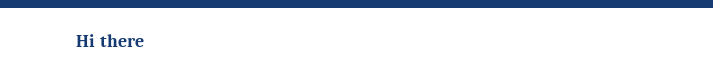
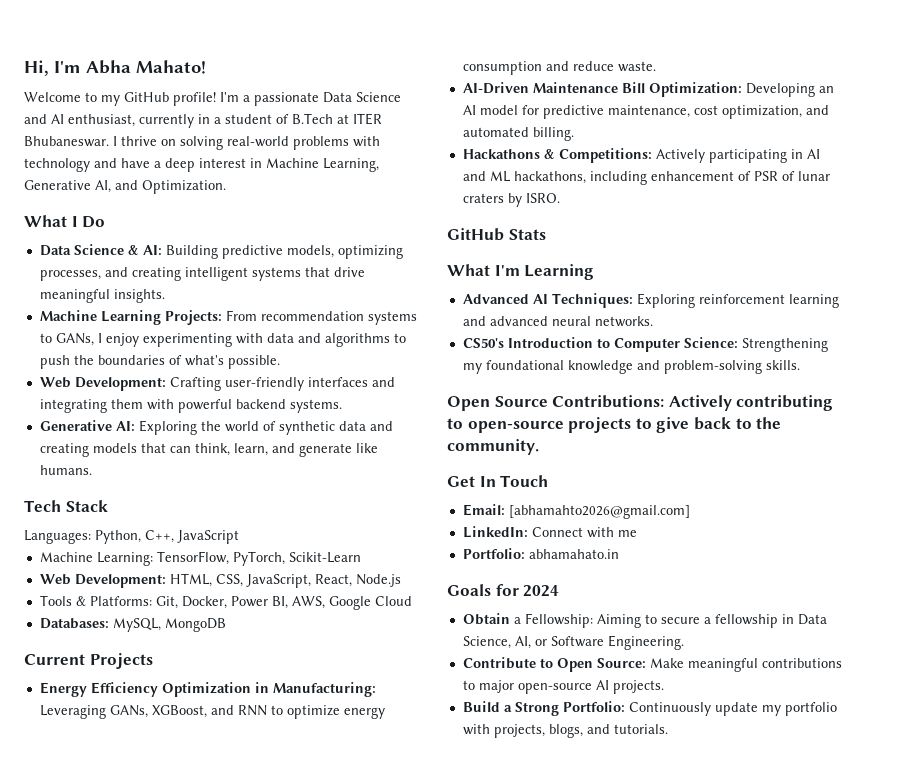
- Hi there
+ Hi, I'm Abha Mahato!
+ Welcome to my GitHub profile! I'm a passionate Data Science and AI enthusiast, currently in a student of B.Tech at ITER Bhubaneswar. I thrive on solving real-world problems with technology and have a deep interest in Machine Learning, Generative AI, and Optimization.
+ What I Do
+ Data Science & AI: Building predictive models, optimizing processes, and creating intelligent systems that drive meaningful insights.
+ Machine Learning Projects: From recommendation systems to GANs, I enjoy experimenting with data and algorithms to push the boundaries of what's possible.
+ Web Development: Crafting user-friendly interfaces and integrating them with powerful backend systems.
+ Generative AI: Exploring the world of synthetic data and creating models that can think, learn, and generate like humans.
+ Tech Stack
+ Languages: Python, C++, JavaScript
+ Machine Learning: TensorFlow, PyTorch, Scikit-Learn
+ Web Development: HTML, CSS, JavaScript, React, Node.js
+ Tools & Platforms: Git, Docker, Power BI, AWS, Google Cloud
+ Databases: MySQL, MongoDB
+ Current Projects
+ Energy Efficiency Optimization in Manufacturing: Leveraging GANs, XGBoost, and RNN to optimize energy consumption and reduce waste.
+ AI-Driven Maintenance Bill Optimization: Developing an AI model for predictive maintenance, cost optimization, and automated billing.
+ Hackathons & Competitions: Actively participating in AI and ML hackathons, including enhancement of PSR of lunar craters by ISRO.
+ GitHub Stats
+ What I'm Learning
+ Advanced AI Techniques: Exploring reinforcement learning and advanced neural networks.
+ CS50's Introduction to Computer Science: Strengthening my foundational knowledge and problem-solving skills.
+ Open Source Contributions: Actively contributing to open-source projects to give back to the community.
+ Get In Touch
+ Email: [abhamahto2026@gmail.com]
+ LinkedIn: Connect with me
+ Portfolio: abhamahato.in
+ Goals for 2024
+ Obtain a Fellowship: Aiming to secure a fellowship in Data Science, AI, or Software Engineering.
+ Contribute to Open Source: Make meaningful contributions to major open-source AI projects.
+ Build a Strong Portfolio: Continuously update my portfolio with projects, blogs, and tutorials.

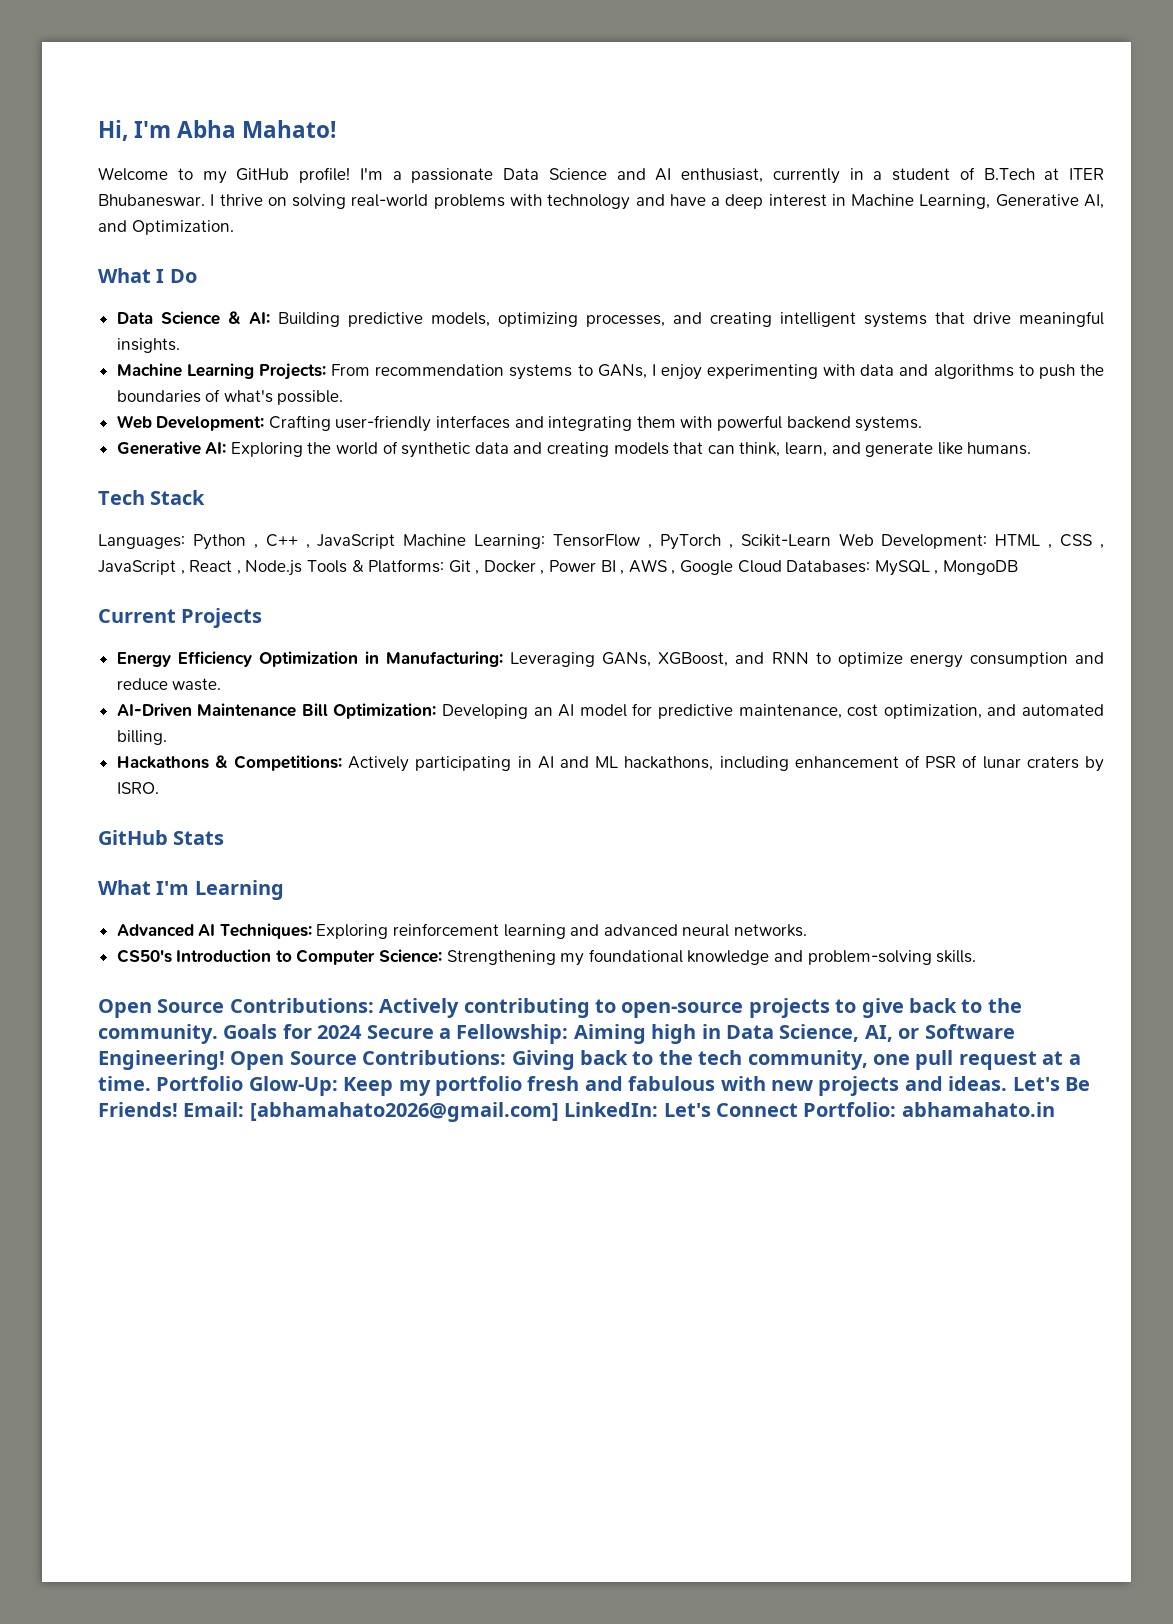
- Languages: Python, C++, JavaScript
- Machine Learning: TensorFlow, PyTorch, Scikit-Learn
- Web Development: HTML, CSS, JavaScript, React, Node.js
- Tools & Platforms: Git, Docker, Power BI, AWS, Google Cloud
- Databases: MySQL, MongoDB
+ Languages: Python , C++ , JavaScript Machine Learning: TensorFlow , PyTorch , Scikit-Learn Web Development: HTML , CSS , JavaScript , React , Node.js Tools & Platforms: Git , Docker , Power BI , AWS , Google Cloud Databases: MySQL , MongoDB
- Open Source Contributions: Actively contributing to open-source projects to give back to the community.
- Get In Touch
- Email: [abhamahto2026@gmail.com]
- LinkedIn: Connect with me
- Portfolio: abhamahato.in
- Goals for 2024
- Obtain a Fellowship: Aiming to secure a fellowship in Data Science, AI, or Software Engineering.
- Contribute to Open Source: Make meaningful contributions to major open-source AI projects.
- Build a Strong Portfolio: Continuously update my portfolio with projects, blogs, and tutorials.
+ Open Source Contributions: Actively contributing to open-source projects to give back to the community. Goals for 2024 Secure a Fellowship: Aiming high in Data Science, AI, or Software Engineering! Open Source Contributions: Giving back to the tech community, one pull request at a time. Portfolio Glow-Up: Keep my portfolio fresh and fabulous with new projects and ideas. Let's Be Friends! Email: [abhamahato2026@gmail.com] LinkedIn: Let's Connect Portfolio: abhamahato.in

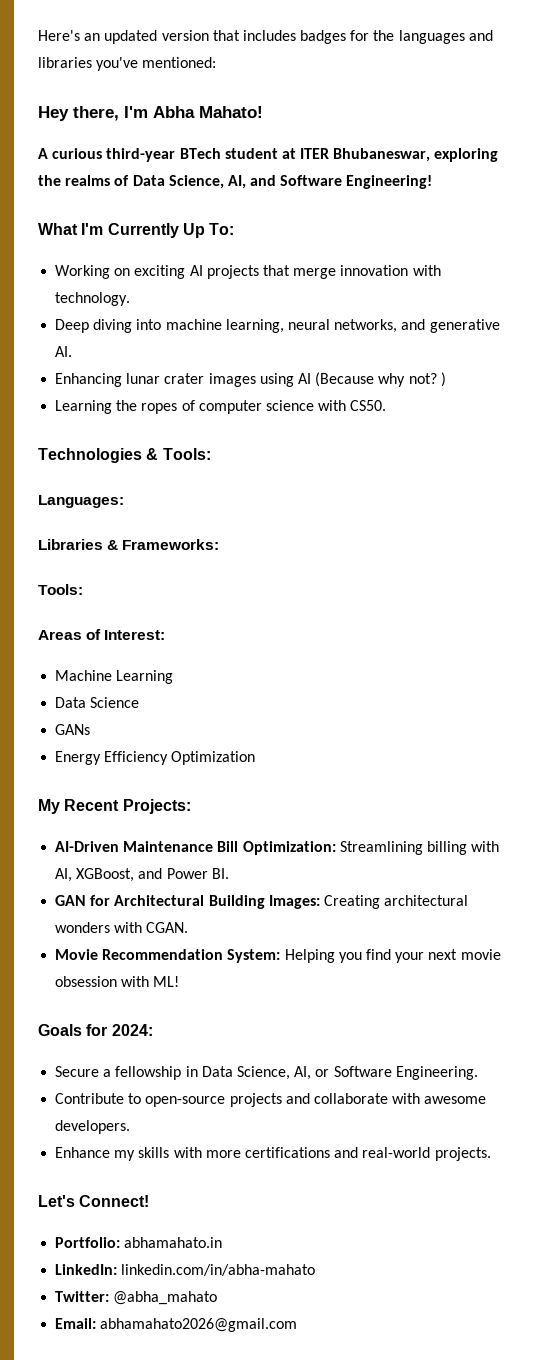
- Hi, I'm Abha Mahato!
- Welcome to my GitHub profile! I'm a passionate Data Science and AI enthusiast, currently in a student of B.Tech at ITER Bhubaneswar. I thrive on solving real-world problems with technology and have a deep interest in Machine Learning, Generative AI, and Optimization.
- What I Do
- Data Science & AI: Building predictive models, optimizing processes, and creating intelligent systems that drive meaningful insights.
- Machine Learning Projects: From recommendation systems to GANs, I enjoy experimenting with data and algorithms to push the boundaries of what's possible.
- Web Development: Crafting user-friendly interfaces and integrating them with powerful backend systems.
- Generative AI: Exploring the world of synthetic data and creating models that can think, learn, and generate like humans.
- Tech Stack
- Languages: Python , C++ , JavaScript Machine Learning: TensorFlow , PyTorch , Scikit-Learn Web Development: HTML , CSS , JavaScript , React , Node.js Tools & Platforms: Git , Docker , Power BI , AWS , Google Cloud Databases: MySQL , MongoDB
- Current Projects
- Energy Efficiency Optimization in Manufacturing: Leveraging GANs, XGBoost, and RNN to optimize energy consumption and reduce waste.
- AI-Driven Maintenance Bill Optimization: Developing an AI model for predictive maintenance, cost optimization, and automated billing.
- Hackathons & Competitions: Actively participating in AI and ML hackathons, including enhancement of PSR of lunar craters by ISRO.
- GitHub Stats
- What I'm Learning
- Advanced AI Techniques: Exploring reinforcement learning and advanced neural networks.
- CS50's Introduction to Computer Science: Strengthening my foundational knowledge and problem-solving skills.
- Open Source Contributions: Actively contributing to open-source projects to give back to the community. Goals for 2024 Secure a Fellowship: Aiming high in Data Science, AI, or Software Engineering! Open Source Contributions: Giving back to the tech community, one pull request at a time. Portfolio Glow-Up: Keep my portfolio fresh and fabulous with new projects and ideas. Let's Be Friends! Email: [abhamahato2026@gmail.com] LinkedIn: Let's Connect Portfolio: abhamahato.in
+ Here's an updated version that includes badges for the languages and libraries you've mentioned:
+ Hey there, I'm Abha Mahato!
+ A curious third-year BTech student at ITER Bhubaneswar, exploring the realms of Data Science, AI, and Software Engineering!
+ What I'm Currently Up To:
+ Working on exciting AI projects that merge innovation with technology.
+ Deep diving into machine learning, neural networks, and generative AI.
+ Enhancing lunar crater images using AI (Because why not? )
+ Learning the ropes of computer science with CS50.
+ Technologies & Tools:
+ Languages:
+ Libraries & Frameworks:
+ Tools:
+ Areas of Interest:
+ Machine Learning
+ Data Science
+ GANs
+ Energy Efficiency Optimization
+ My Recent Projects:
+ AI-Driven Maintenance Bill Optimization: Streamlining billing with AI, XGBoost, and Power BI.
+ GAN for Architectural Building Images: Creating architectural wonders with CGAN.
+ Movie Recommendation System: Helping you find your next movie obsession with ML!
+ Goals for 2024:
+ Secure a fellowship in Data Science, AI, or Software Engineering.
+ Contribute to open-source projects and collaborate with awesome developers.
+ Enhance my skills with more certifications and real-world projects.
+ Let's Connect!
+ Portfolio: abhamahato.in
+ LinkedIn: linkedin.com/in/abha-mahato
+ Twitter: @abha_mahato
+ Email: abhamahato2026@gmail.com

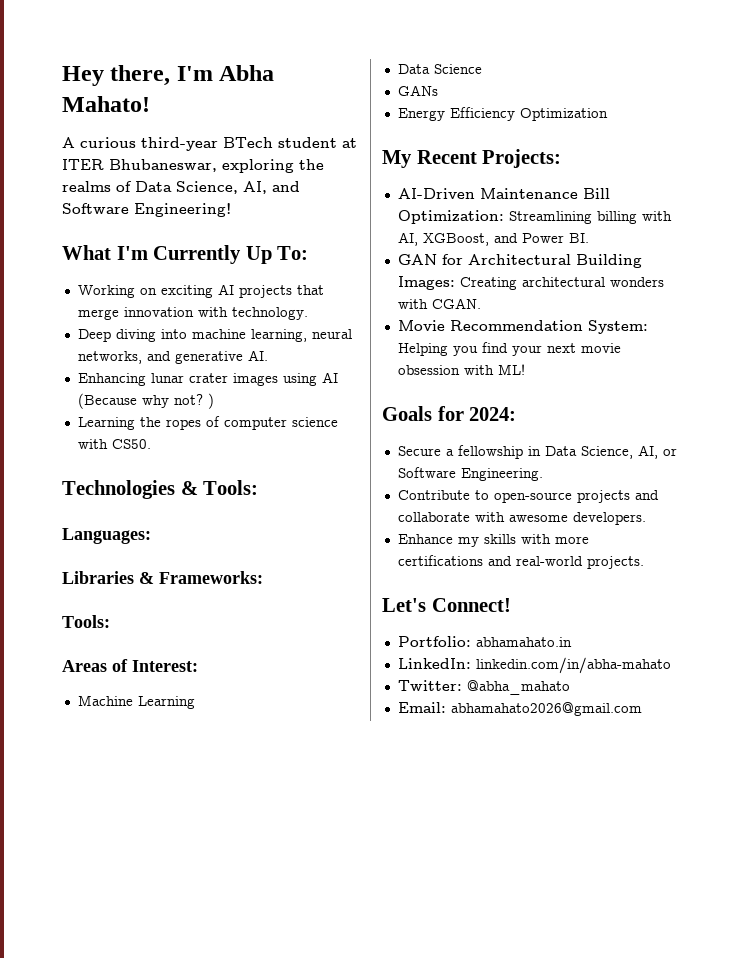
- Here's an updated version that includes badges for the languages and libraries you've mentioned:

